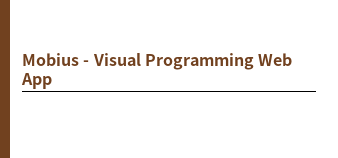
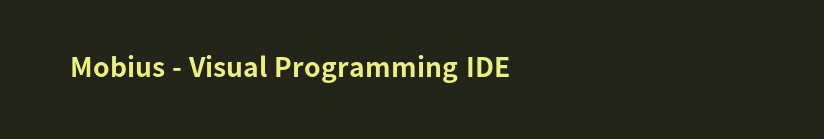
- Mobius - Visual Programming Web App
+ Mobius - Visual Programming IDE

